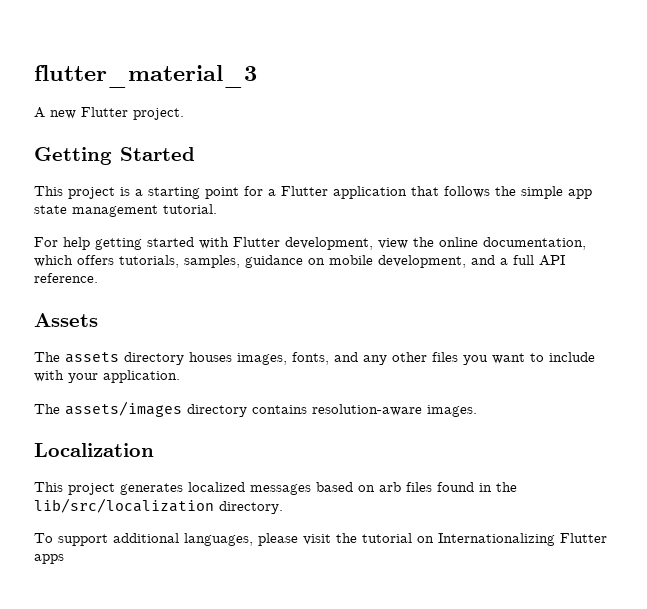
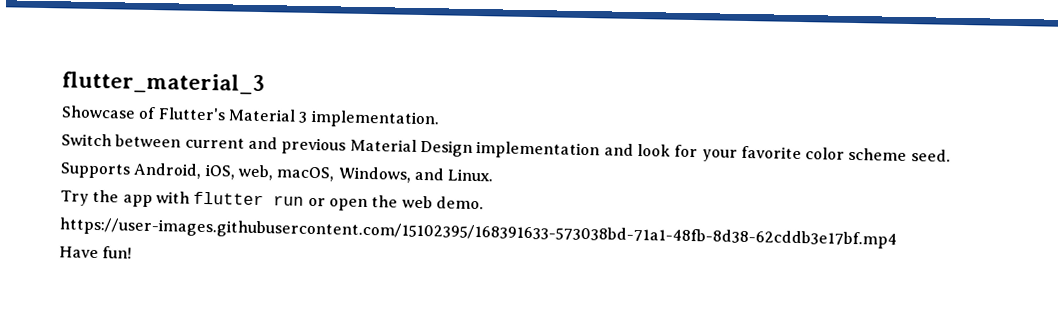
- A new Flutter project.
- Getting Started
- This project is a starting point for a Flutter application that follows the simple app state management tutorial.
- For help getting started with Flutter development, view the online documentation, which offers tutorials, samples, guidance on mobile development, and a full API reference.
- Assets
- The assets directory houses images, fonts, and any other files you want to include with your application.
- The assets/images directory contains resolution-aware images.
- Localization
- This project generates localized messages based on arb files found in the lib/src/localization directory.
- To support additional languages, please visit the tutorial on Internationalizing Flutter apps
+ Showcase of Flutter's Material 3 implementation.
+ Switch between current and previous Material Design implementation and look for your favorite color scheme seed.
+ Supports Android, iOS, web, macOS, Windows, and Linux.
+ Try the app with flutter run or open the web demo.
+ https://user-images.githubusercontent.com/15102395/168391633-573038bd-71a1-48fb-8d38-62cddb3e17bf.mp4
+ Have fun!

